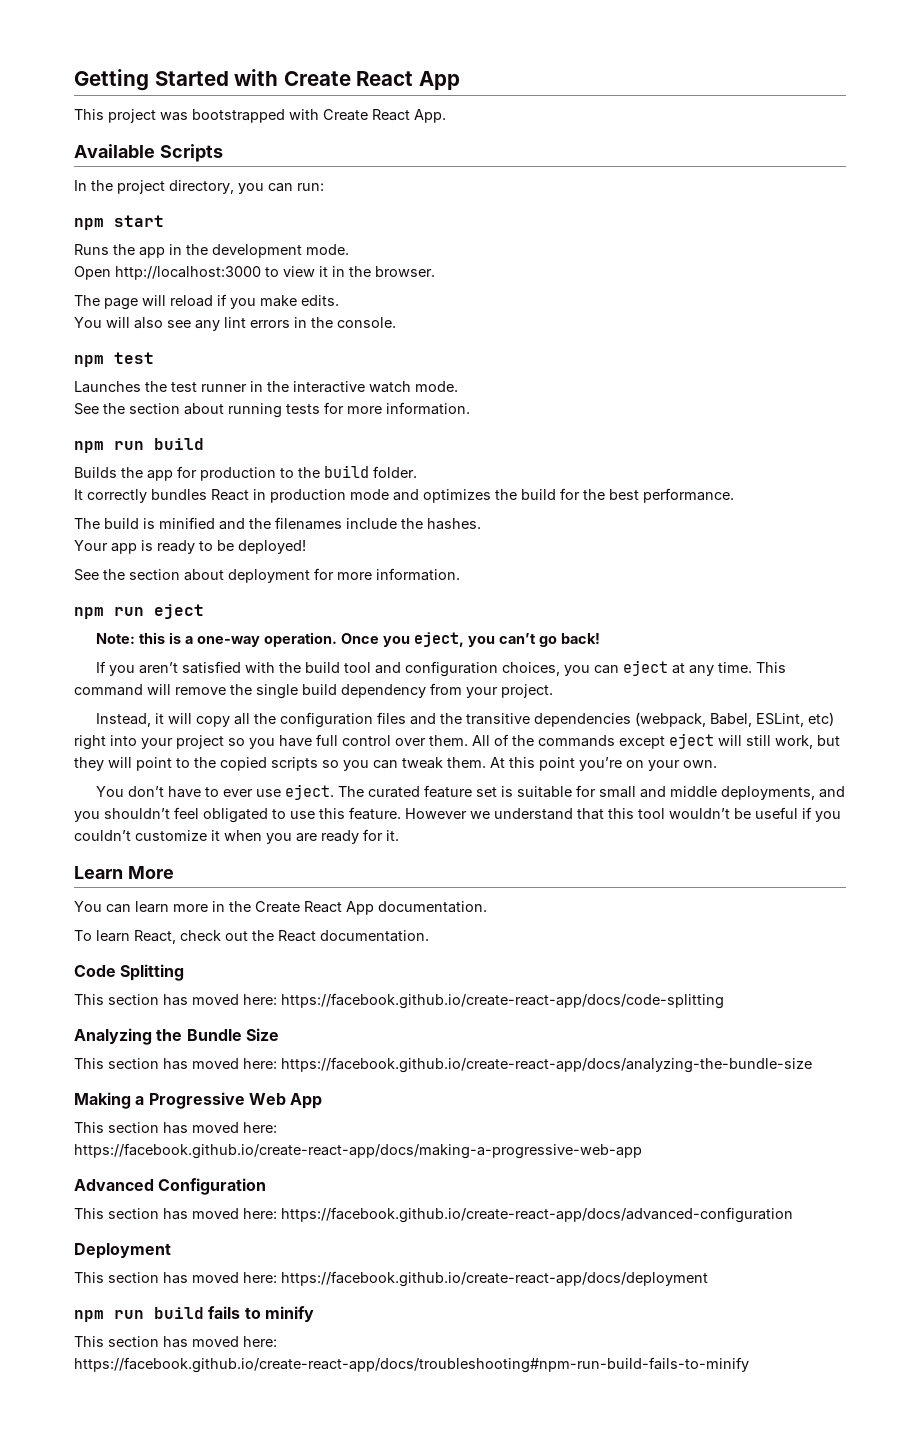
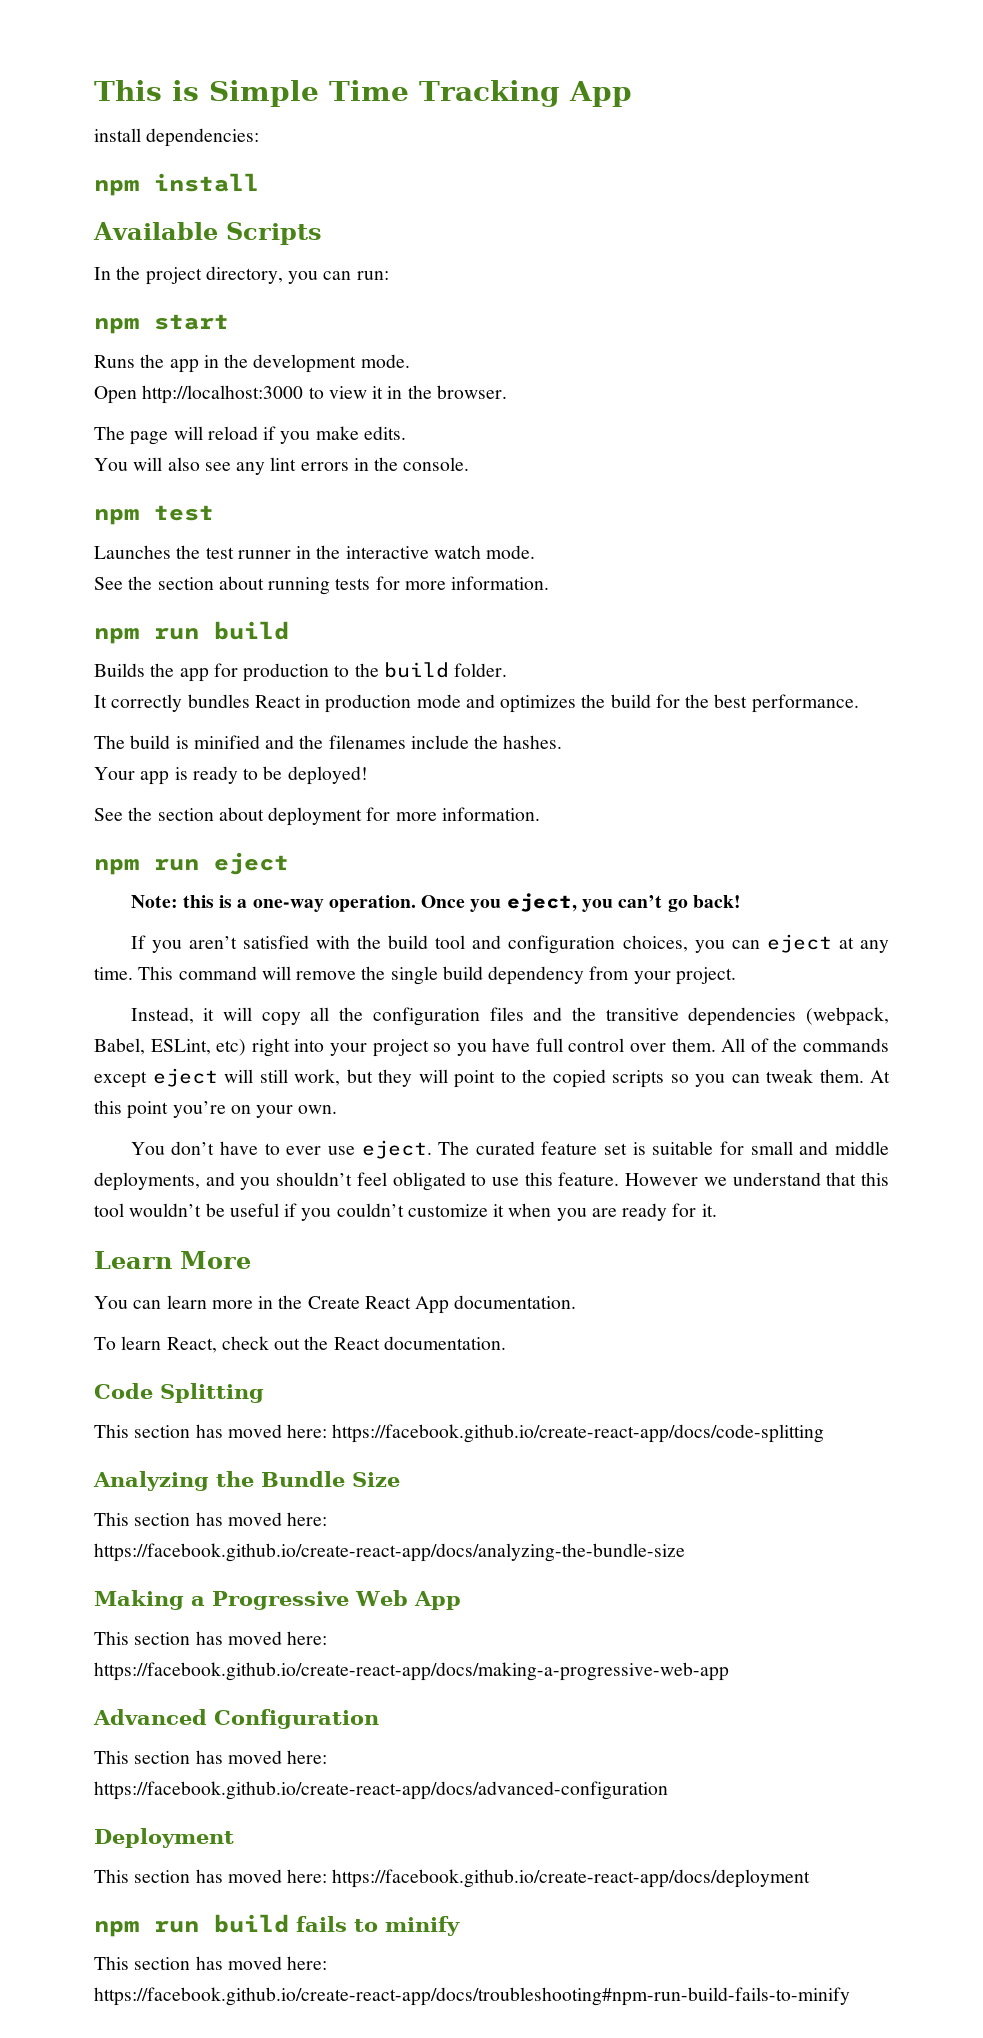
- Getting Started with Create React App
- This project was bootstrapped with Create React App.
+ This is Simple Time Tracking App
+ install dependencies:
+ npm install

